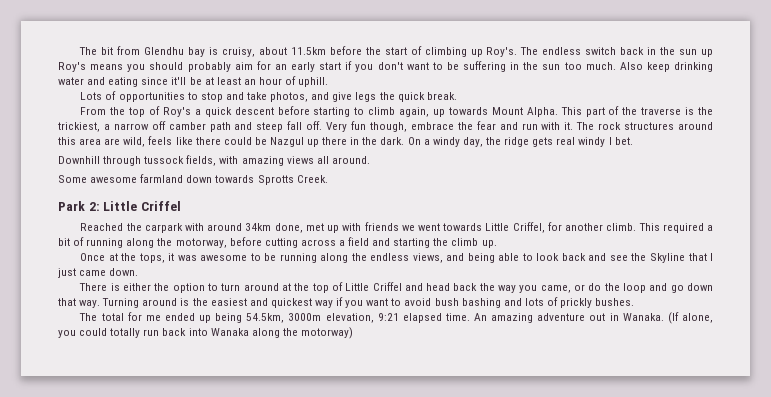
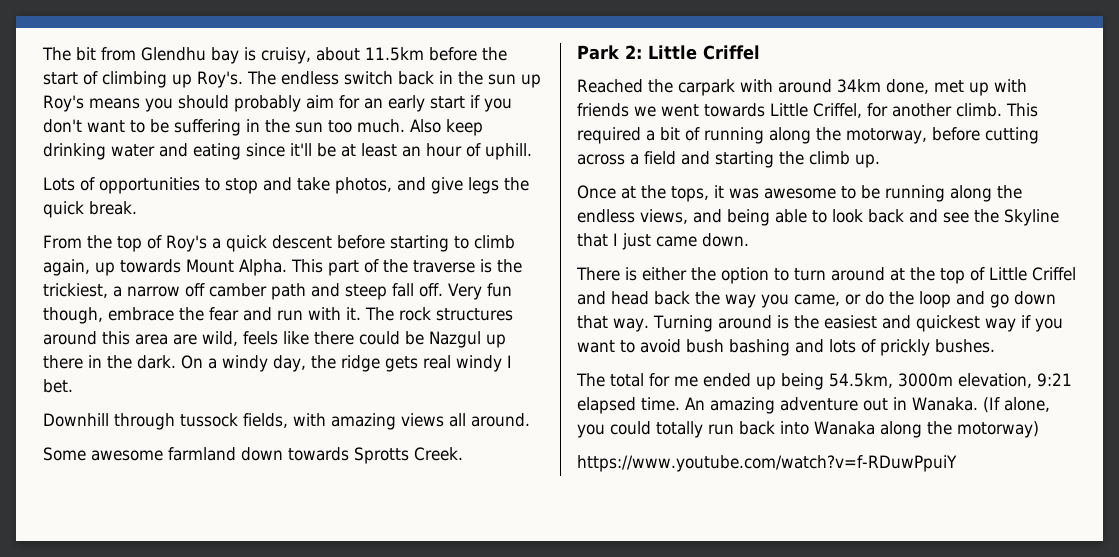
+ https://www.youtube.com/watch?v=f-RDuwPpuiY

